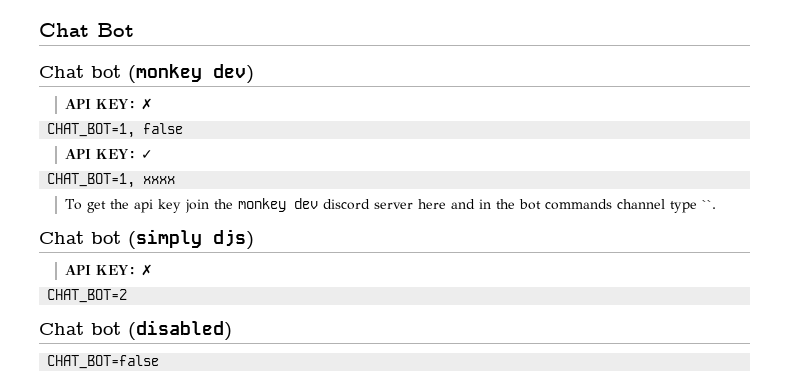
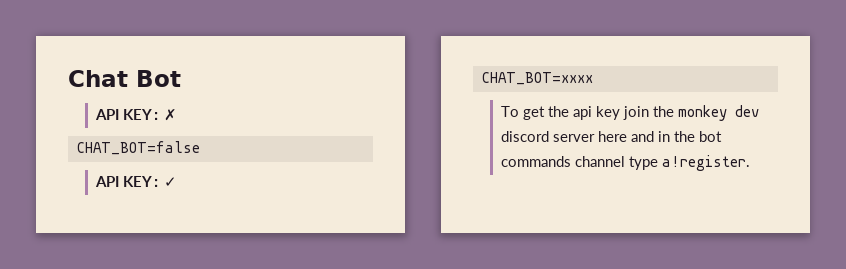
- Chat bot (monkey dev)
  API KEY: ✗
- CHAT_BOT=1, false
+ CHAT_BOT=false
- CHAT_BOT=1, xxxx
+ CHAT_BOT=xxxx
- To get the api key join the monkey dev discord server here and in the bot commands channel type ``.
- Chat bot (simply djs)
- API KEY: ✗
- CHAT_BOT=2
- Chat bot (disabled)
- CHAT_BOT=false
+ To get the api key join the monkey dev discord server here and in the bot commands channel type a!register.

